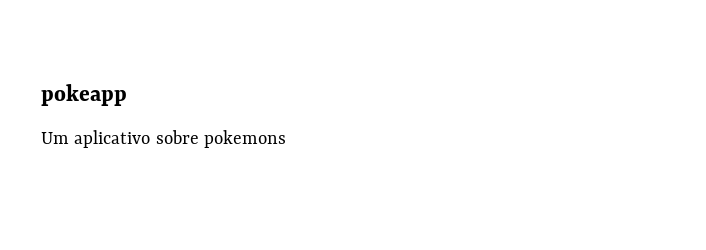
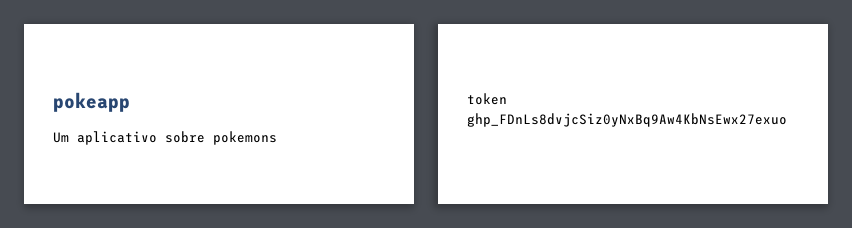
+ token 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

